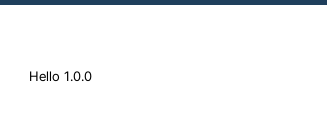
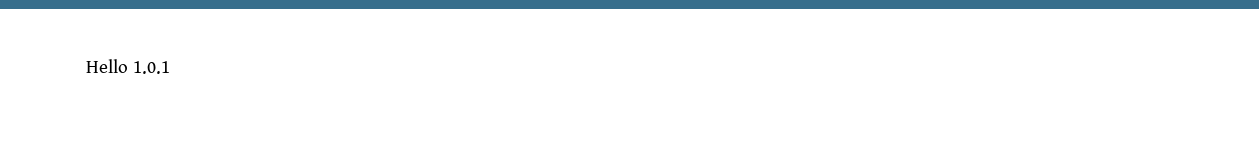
- Hello 1.0.0
+ Hello 1.0.1

